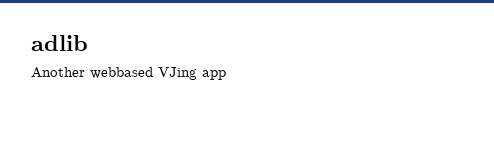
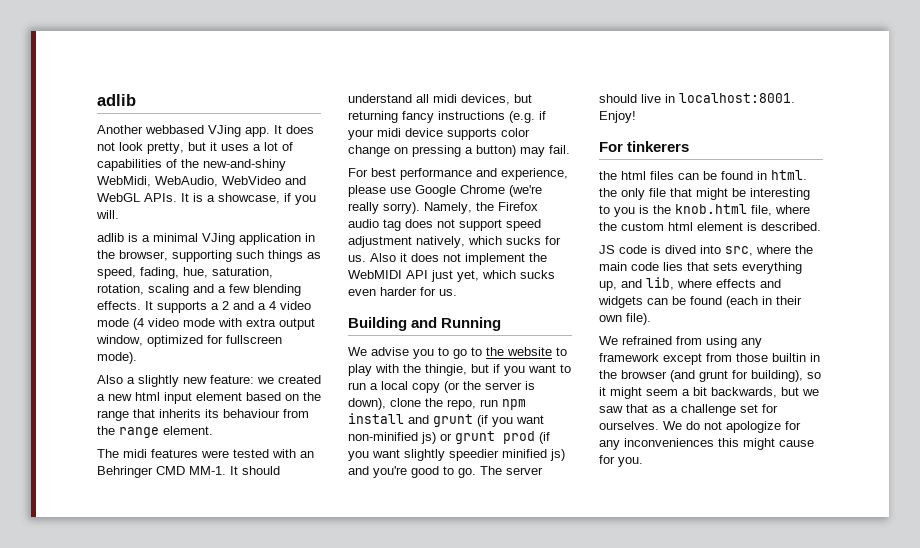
- Another webbased VJing app
+ Another webbased VJing app. It does not look pretty, but it uses a lot of capabilities of the new-and-shiny WebMidi, WebAudio, WebVideo and WebGL APIs. It is a showcase, if you will.
+ adlib is a minimal VJing application in the browser, supporting such things as speed, fading, hue, saturation, rotation, scaling and a few blending effects. It supports a 2 and a 4 video mode (4 video mode with extra output window, optimized for fullscreen mode).
+ Also a slightly new feature: we created a new html input element based on the range that inherits its behaviour from the range element.
+ The midi features were tested with an Behringer CMD MM-1. It should understand all midi devices, but returning fancy instructions (e.g. if your midi device supports color change on pressing a button) may fail.
+ For best performance and experience, please use Google Chrome (we're really sorry). Namely, the Firefox audio tag does not support speed adjustment natively, which sucks for us. Also it does not implement the WebMIDI API just yet, which sucks even harder for us.
+ Building and Running
+ We advise you to go to the website to play with the thingie, but if you want to run a local copy (or the server is down), clone the repo, run npm install and grunt (if you want non-minified js) or grunt prod (if you want slightly speedier minified js) and you're good to go. The server should live in localhost:8001. Enjoy!
+ For tinkerers
+ the html files can be found in html. the only file that might be interesting to you is the knob.html file, where the custom html element is described.
+ JS code is dived into src, where the main code lies that sets everything up, and lib, where effects and widgets can be found (each in their own file).
+ We refrained from using any framework except from those builtin in the browser (and grunt for building), so it might seem a bit backwards, but we saw that as a challenge set for ourselves. We do not apologize for any inconveniences this might cause for you.

